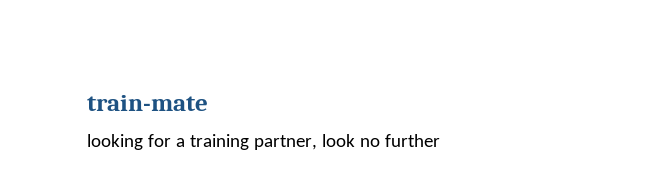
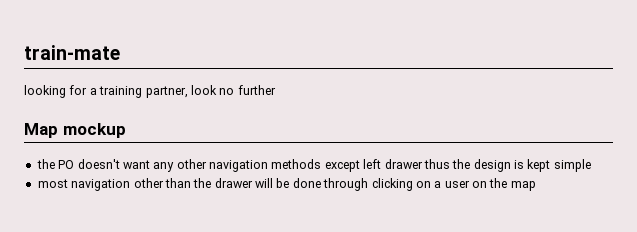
+ Map mockup
+ the PO doesn't want any other navigation methods except left drawer thus the design is kept simple
+ most navigation other than the drawer will be done through clicking on a user on the map

